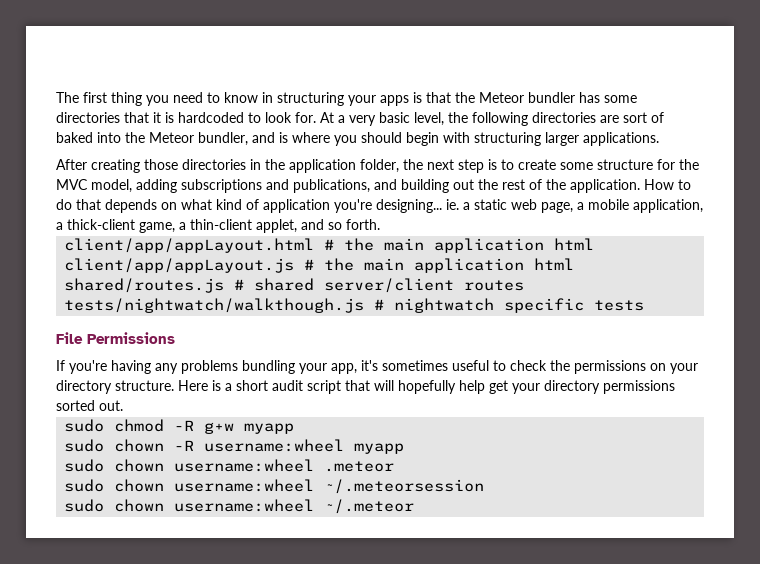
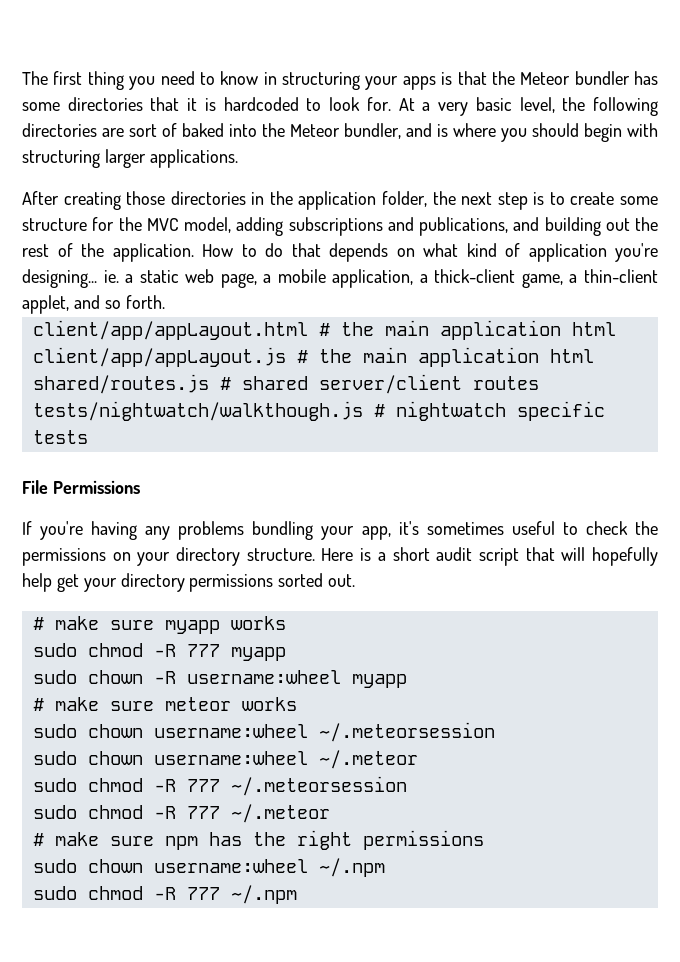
- sudo chmod -R g+w myapp
+ # make sure myapp works
+ sudo chmod -R 777 myapp
- sudo chown username:wheel .meteor
+ # make sure meteor works
+ sudo chmod -R 777 ~/.meteorsession
+ sudo chmod -R 777 ~/.meteor
+ # make sure npm has the right permissions
+ sudo chown username:wheel ~/.npm
+ sudo chmod -R 777 ~/.npm

